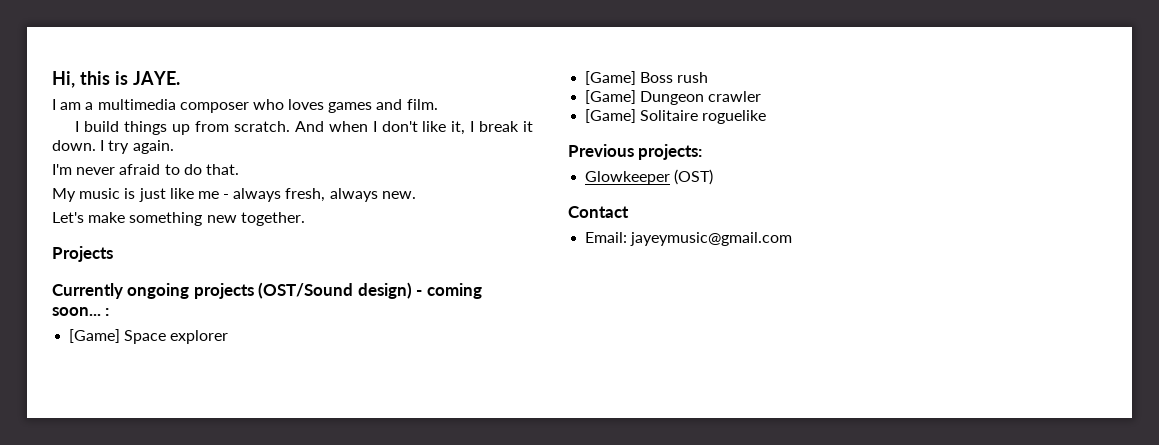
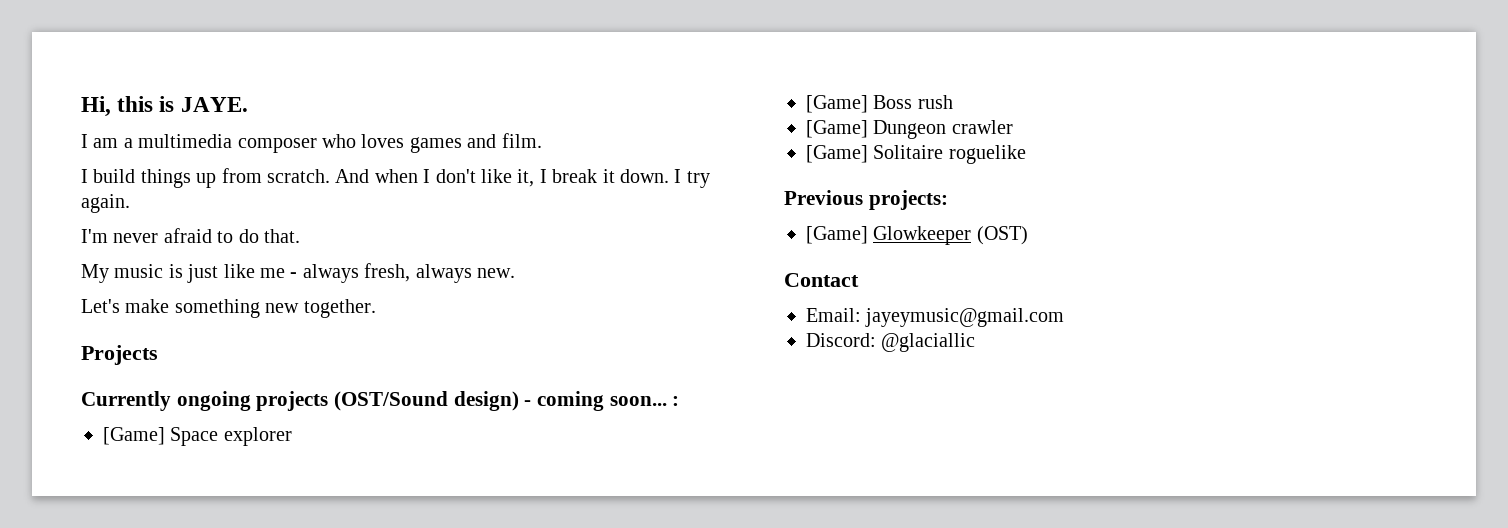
- Glowkeeper (OST)
+ [Game] Glowkeeper (OST)
+ Discord: @glaciallic

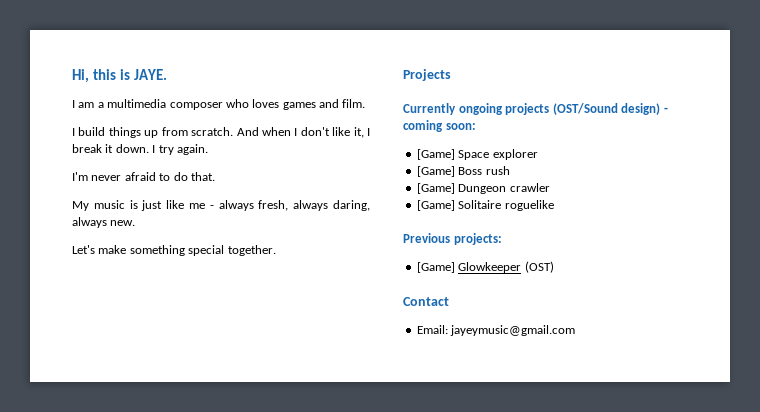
- My music is just like me - always fresh, always new.
+ My music is just like me - always fresh, always daring, always new.
- Let's make something new together.
+ Let's make something special together.
- Currently ongoing projects (OST/Sound design) - coming soon... :
+ Currently ongoing projects (OST/Sound design) - coming soon:
- Discord: @glaciallic

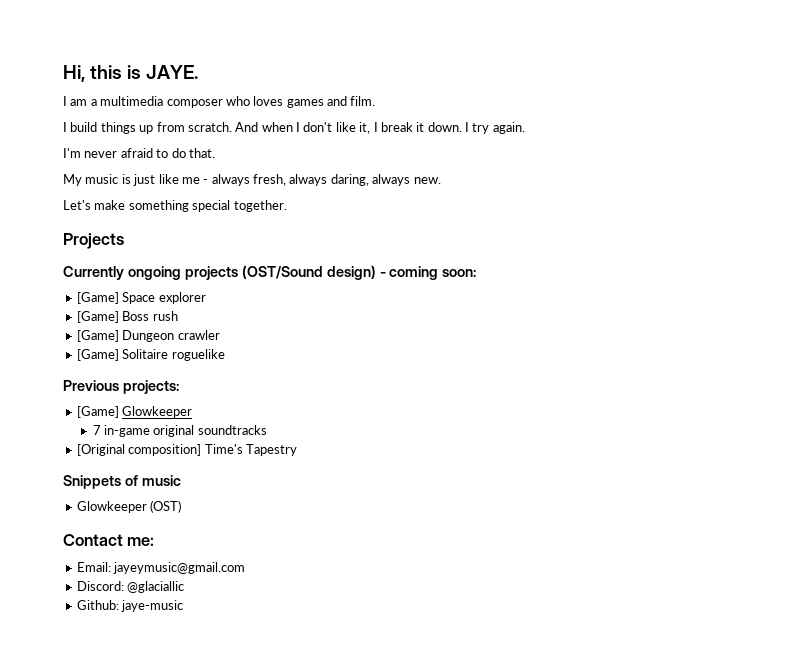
- [Game] Glowkeeper (OST)
+ [Game] Glowkeeper
+ 7 in-game original soundtracks
+ [Original composition] Time's Tapestry
+ Snippets of music
+ Glowkeeper (OST)
- Contact
+ Contact me:
+ Discord: @glaciallic
+ Github: jaye-music

